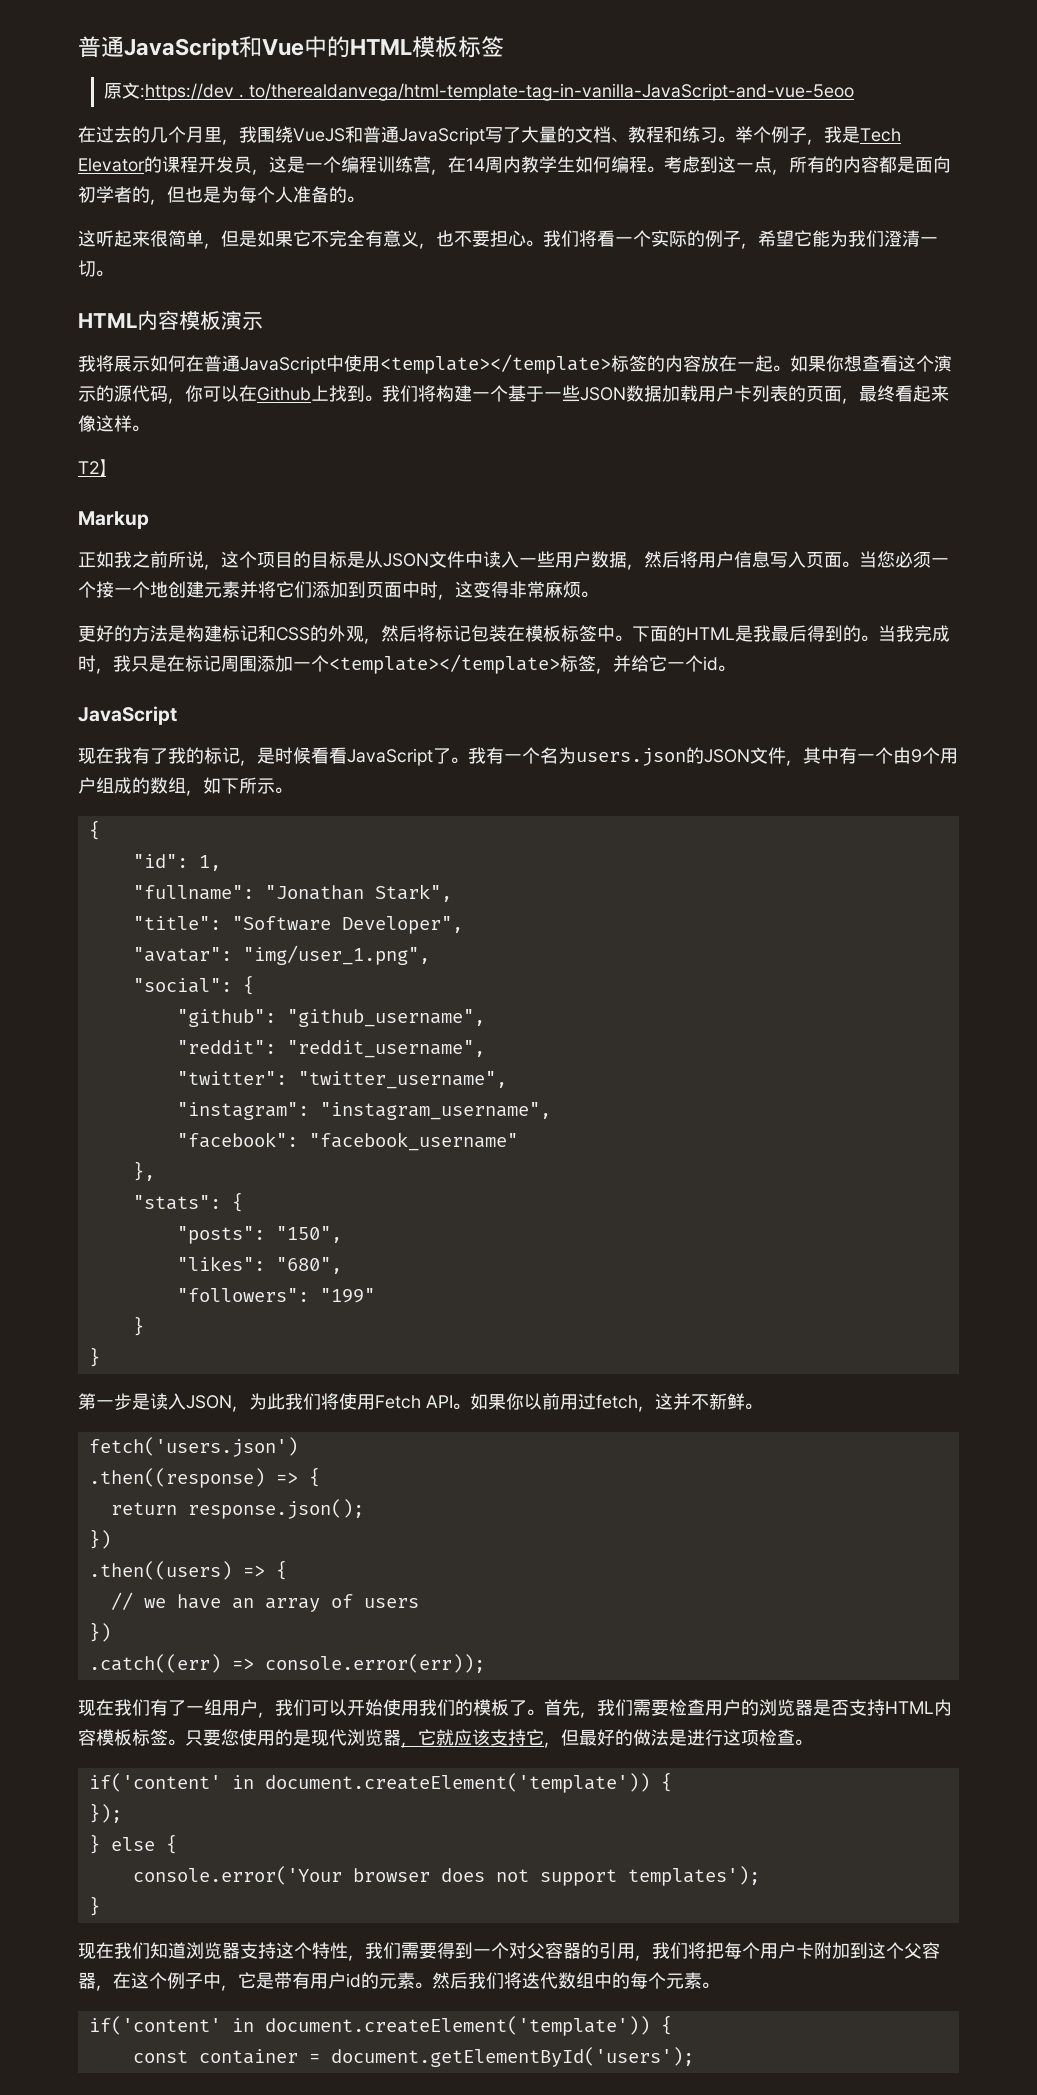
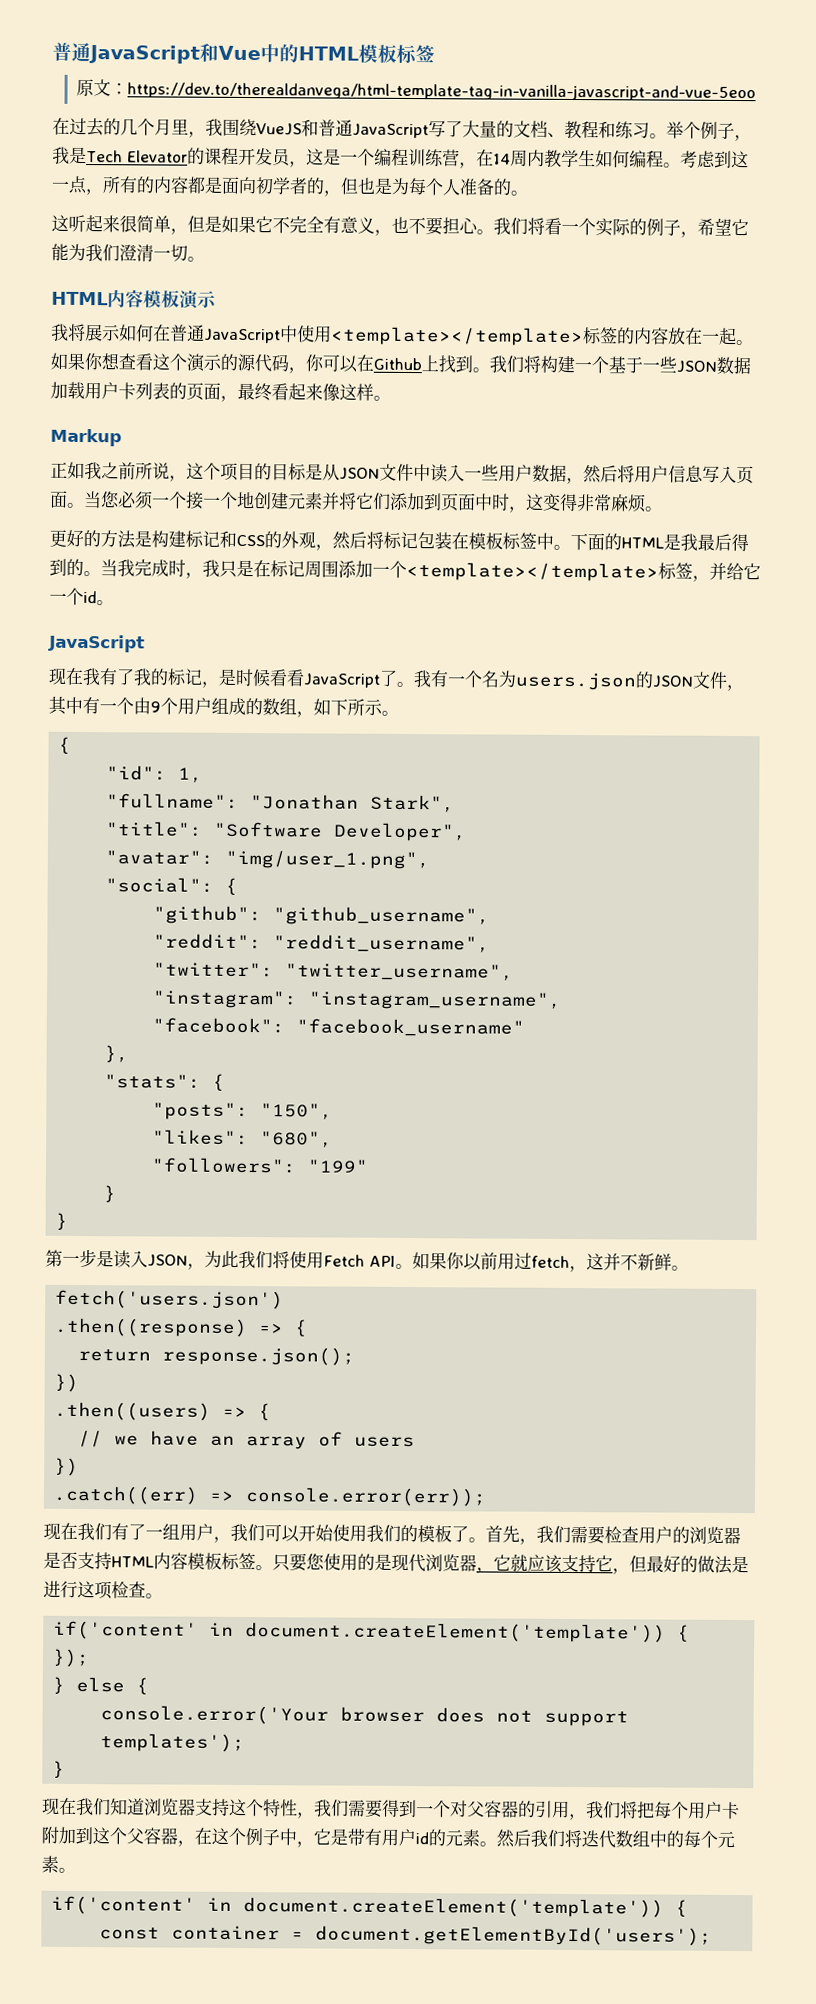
- 原文:https://dev . to/therealdanvega/html-template-tag-in-vanilla-JavaScript-and-vue-5eoo
+ 原文：https://dev.to/therealdanvega/html-template-tag-in-vanilla-javascript-and-vue-5eoo
- T2】

